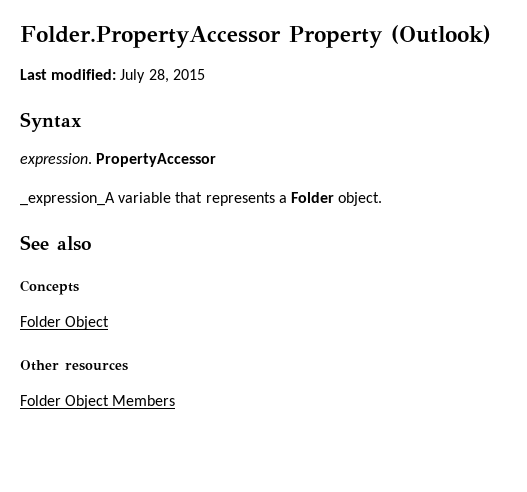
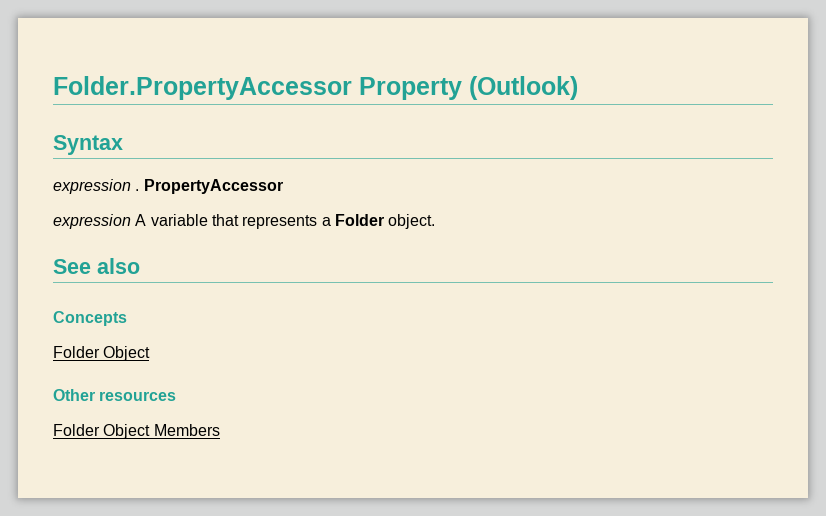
- Last modified: July 28, 2015
- expression.
+ expression .
- _expression_A variable that represents a Folder object.
+ expression A variable that represents a Folder object.

